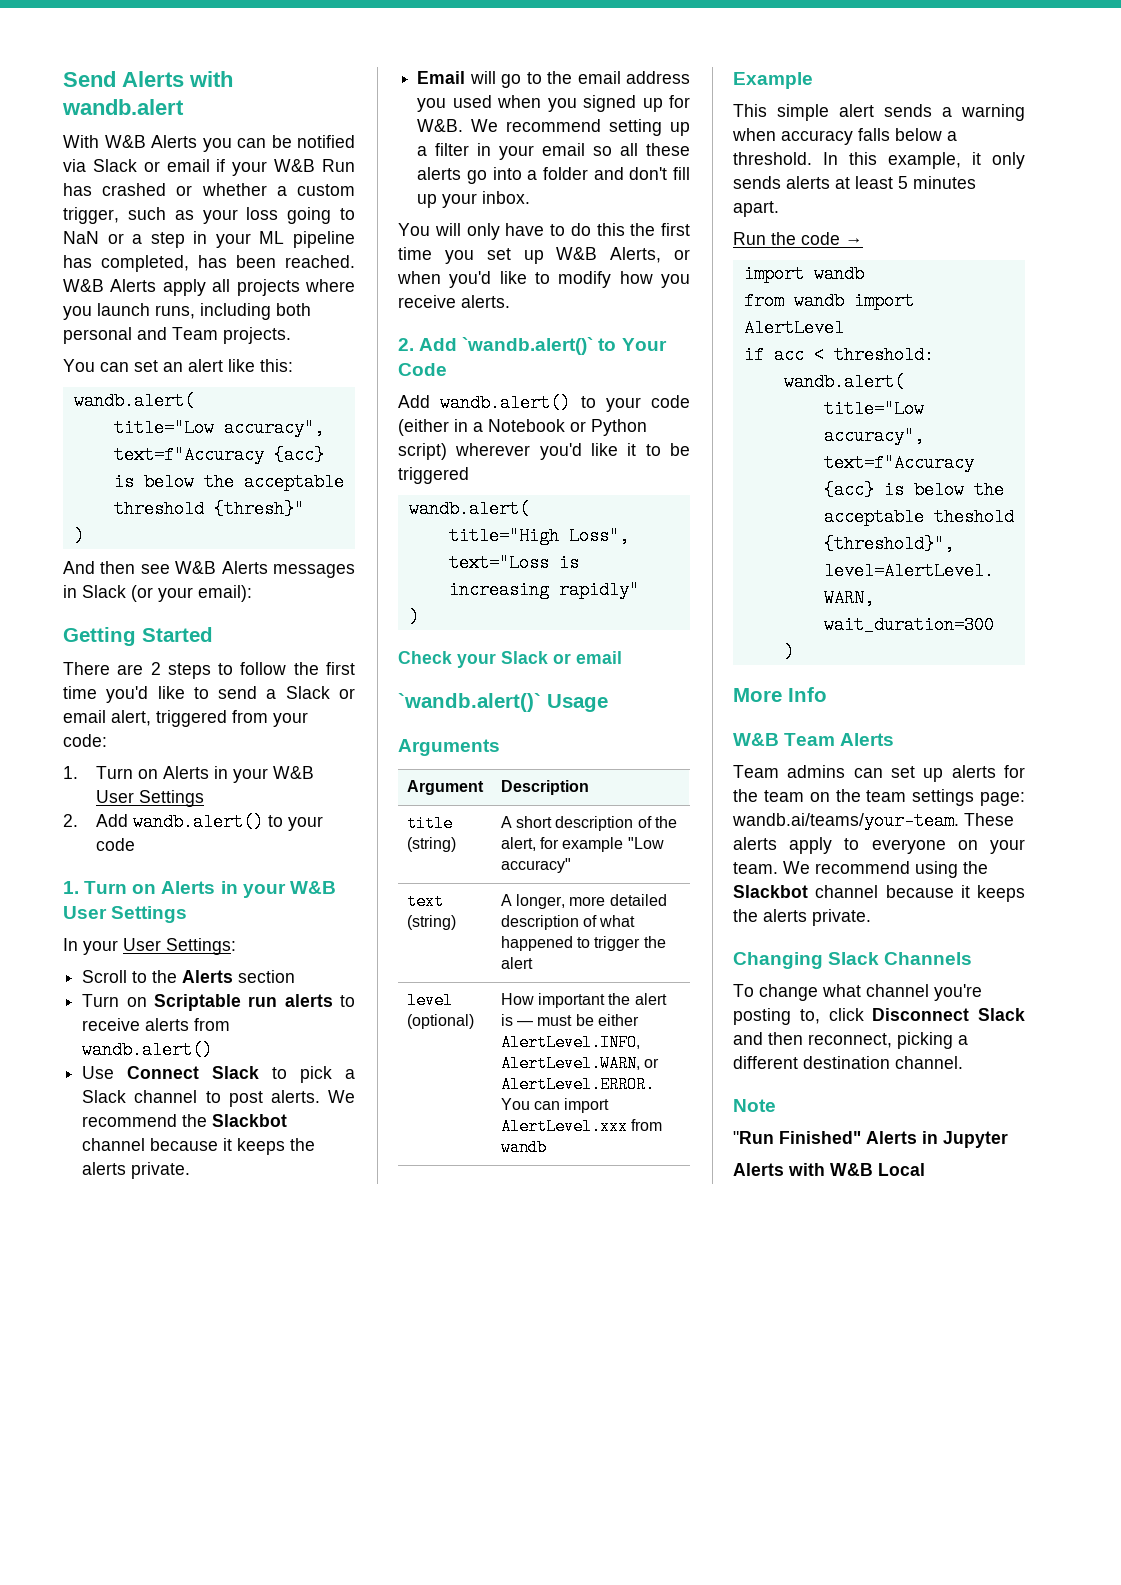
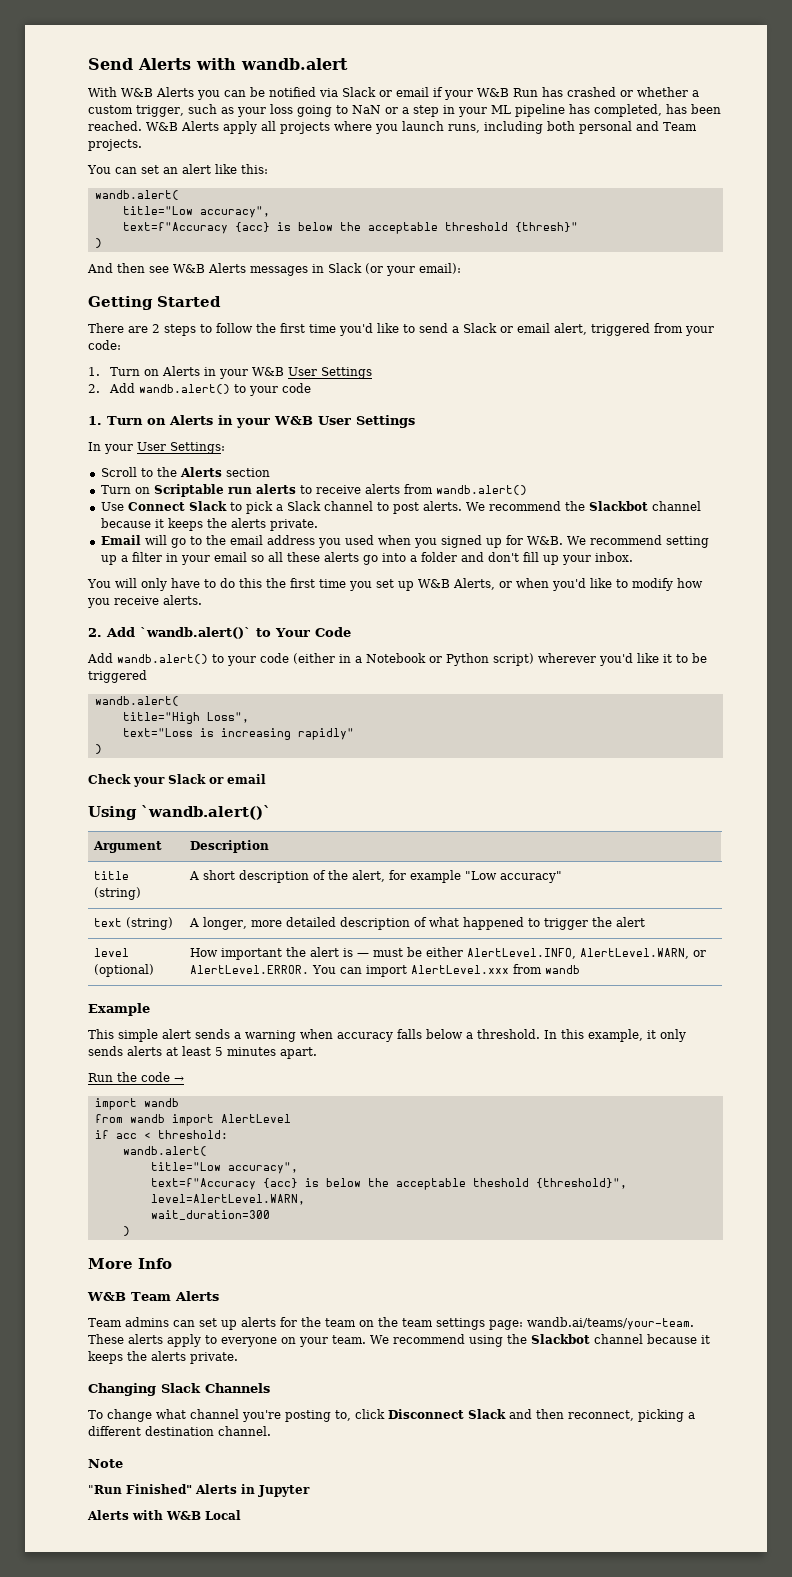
- `wandb.alert()` Usage
- Arguments
+ Using `wandb.alert()`

